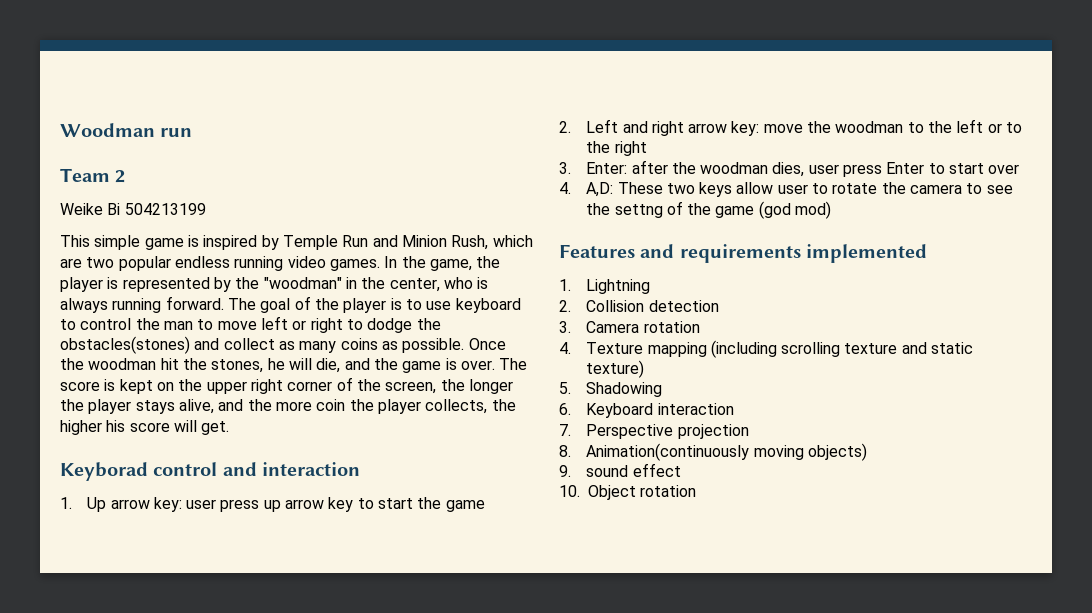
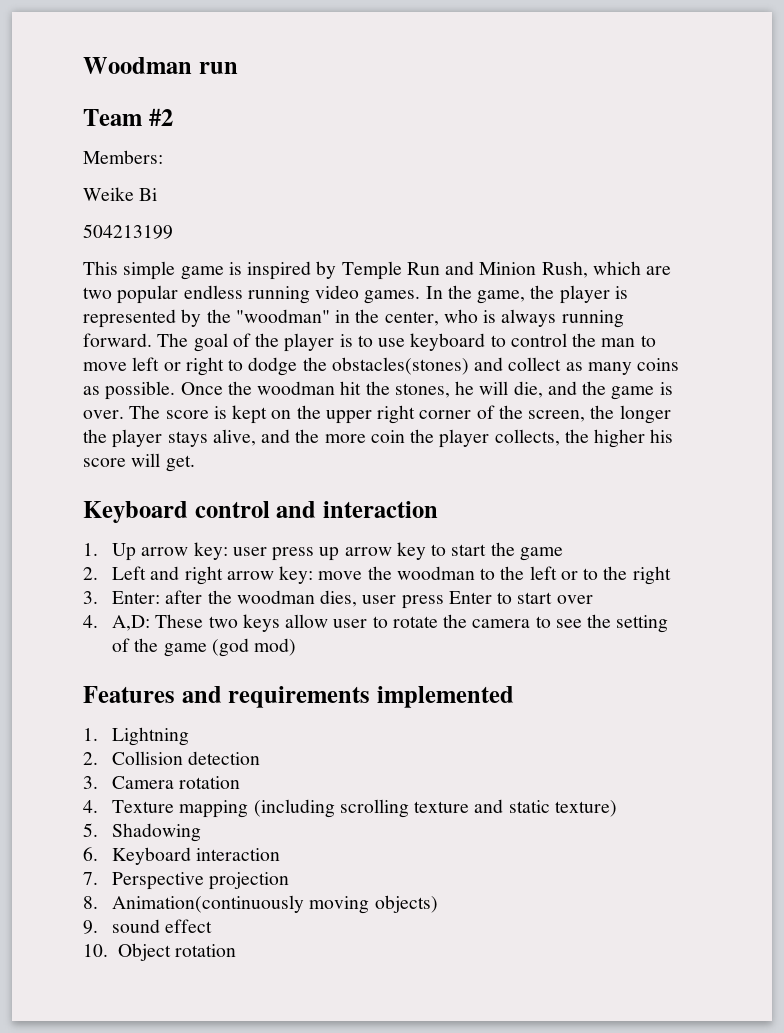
- Team 2
+ Team #2
+ Members:
- Weike Bi 504213199
+ Weike Bi
+ 504213199
- Keyborad control and interaction
+ Keyboard control and interaction
- 4. A,D: These two keys allow user to rotate the camera to see the settng of the game (god mod)
+ 4. A,D: These two keys allow user to rotate the camera to see the setting of the game (god mod)

